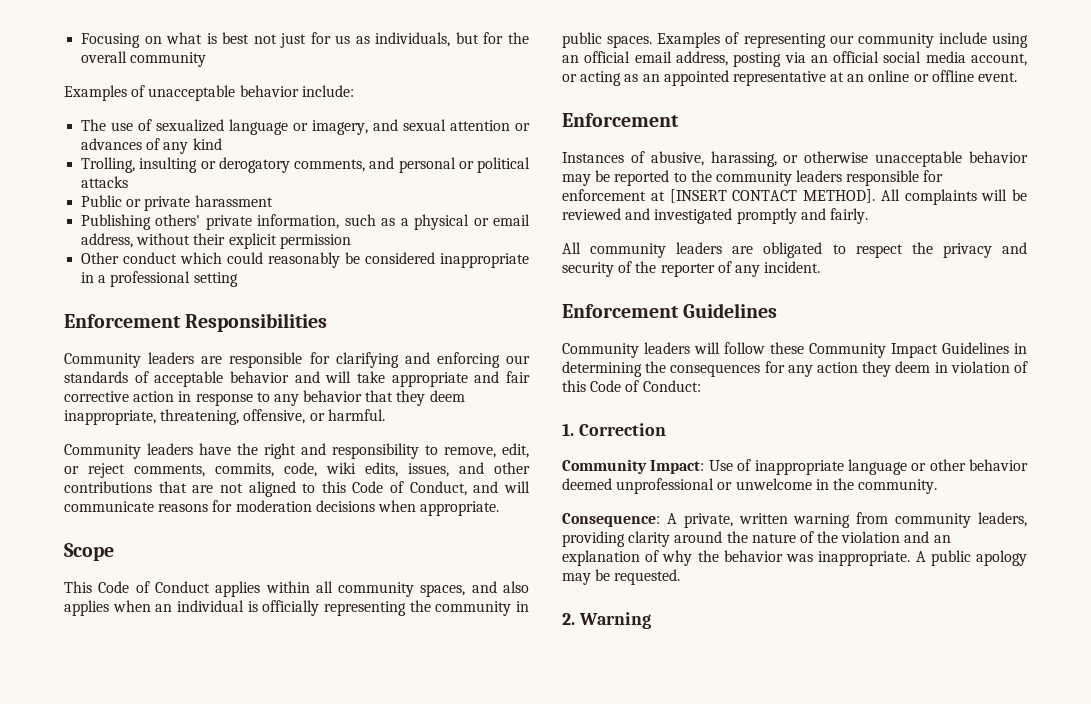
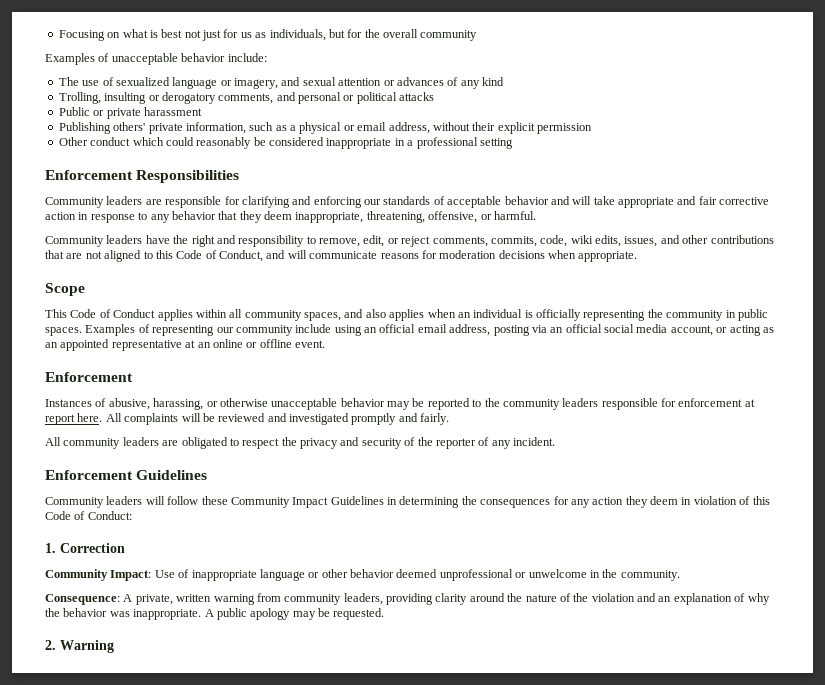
- Instances of abusive, harassing, or otherwise unacceptable behavior may be reported to the community leaders responsible for enforcement at [INSERT CONTACT METHOD].
+ Instances of abusive, harassing, or otherwise unacceptable behavior may be reported to the community leaders responsible for enforcement at report here.

